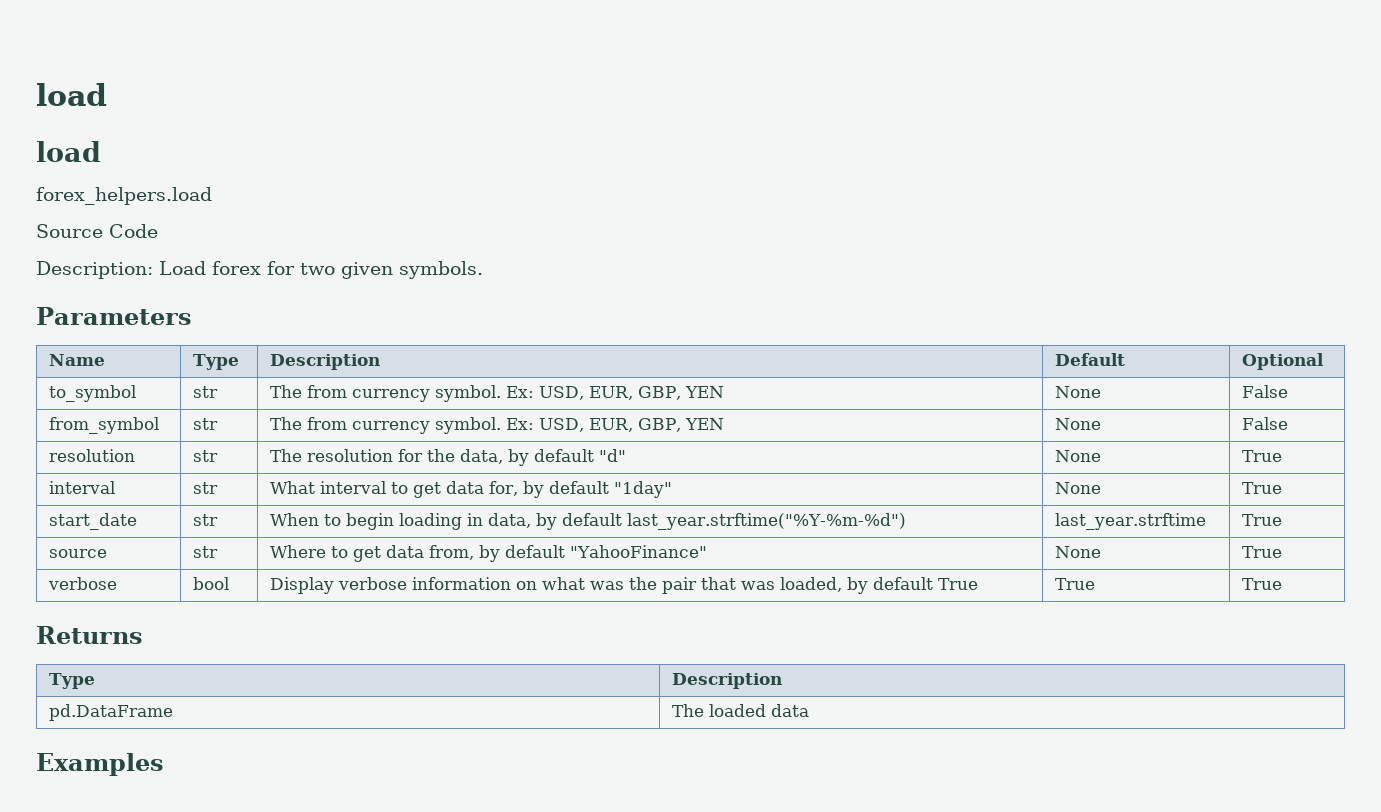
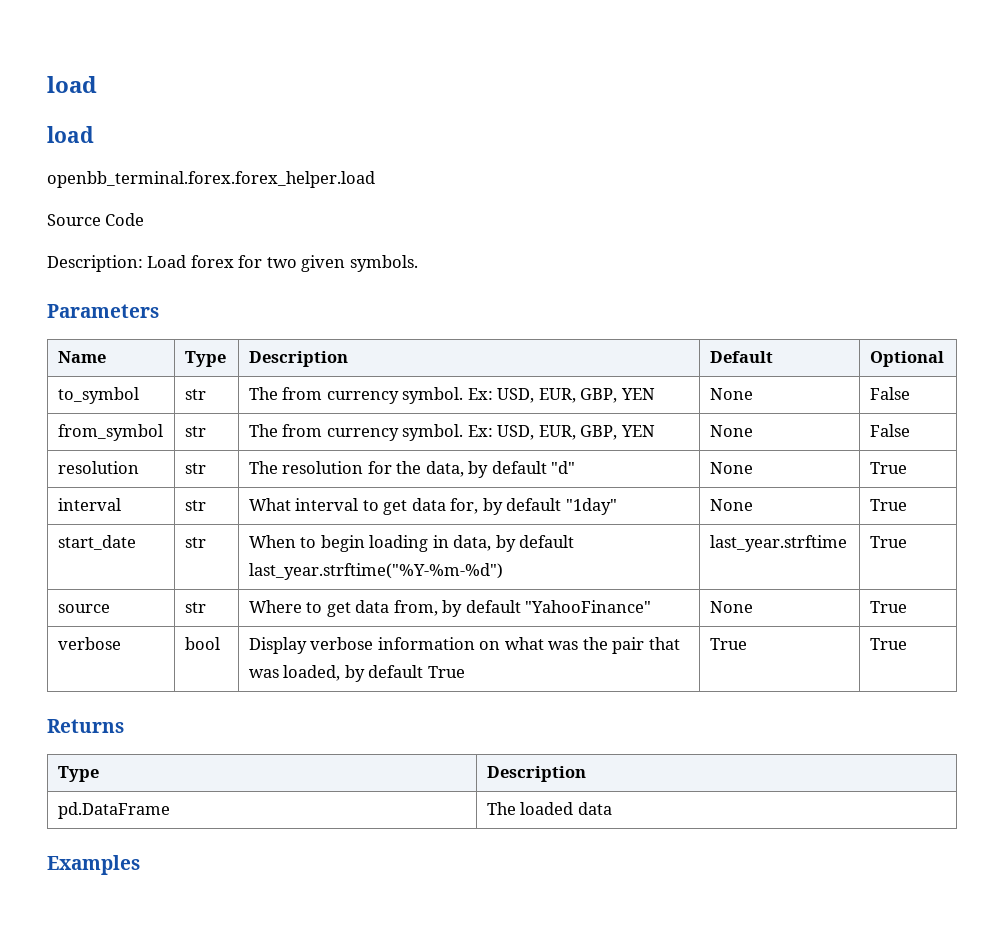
- forex_helpers.load
+ openbb_terminal.forex.forex_helper.load

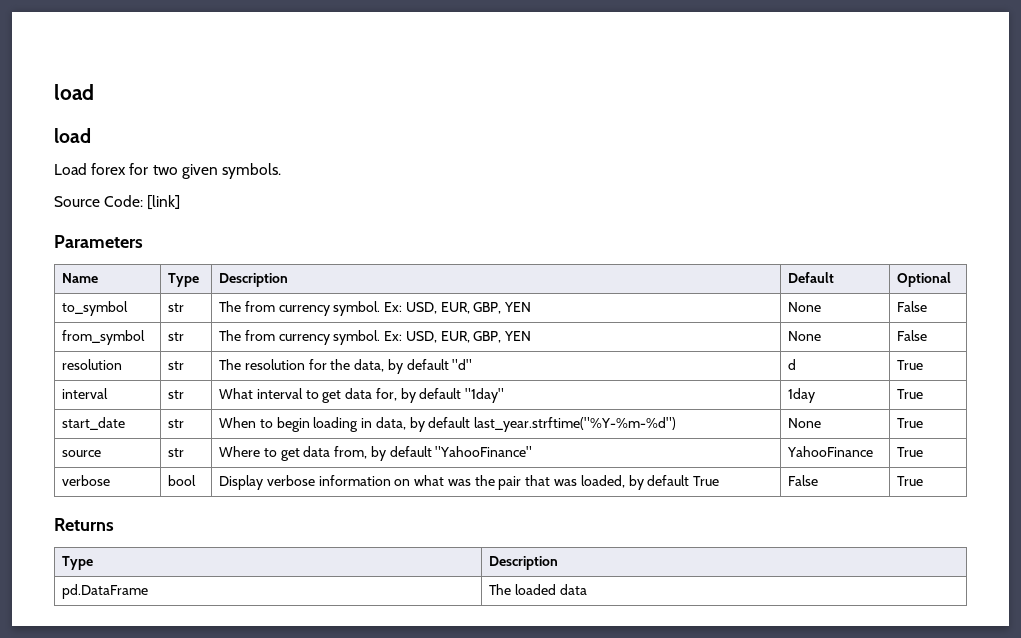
- openbb_terminal.forex.forex_helper.load
- Source Code
- Description: Load forex for two given symbols.
+ Load forex for two given symbols.
+ Source Code: [link]
- resolution | str | The resolution for the data, by default "d" | None | True
+ resolution | str | The resolution for the data, by default "d" | d | True
- interval | str | What interval to get data for, by default "1day" | None | True
+ interval | str | What interval to get data for, by default "1day" | 1day | True
- start_date | str | When to begin loading in data, by default last_year.strftime("%Y-%m-%d") | last_year.strftime | True
+ start_date | str | When to begin loading in data, by default last_year.strftime("%Y-%m-%d") | None | True
- source | str | Where to get data from, by default "YahooFinance" | None | True
+ source | str | Where to get data from, by default "YahooFinance" | YahooFinance | True
- verbose | bool | Display verbose information on what was the pair that was loaded, by default True | True | True
+ verbose | bool | Display verbose information on what was the pair that was loaded, by default True | False | True
- Examples

